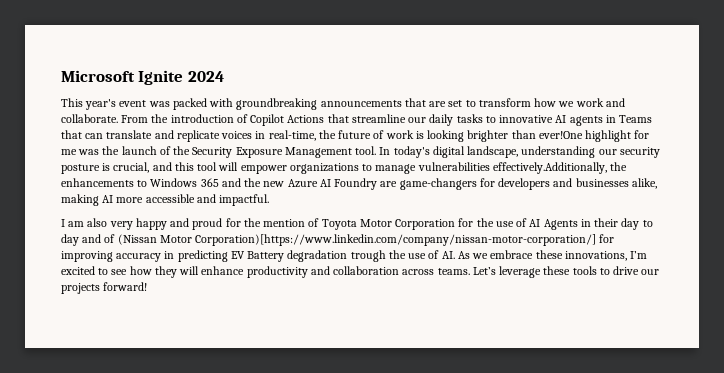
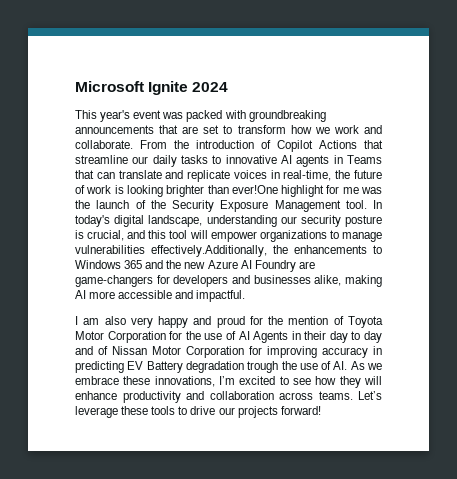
- I am also very happy and proud for the mention of Toyota Motor Corporation for the use of AI Agents in their day to day and of (Nissan Motor Corporation)[https://www.linkedin.com/company/nissan-motor-corporation/] for improving accuracy in predicting EV Battery degradation trough the use of AI. As we embrace these innovations, I’m excited to see how they will enhance productivity and collaboration across teams.
+ I am also very happy and proud for the mention of Toyota Motor Corporation for the use of AI Agents in their day to day and of Nissan Motor Corporation for improving accuracy in predicting EV Battery degradation trough the use of AI. As we embrace these innovations, I’m excited to see how they will enhance productivity and collaboration across teams.

